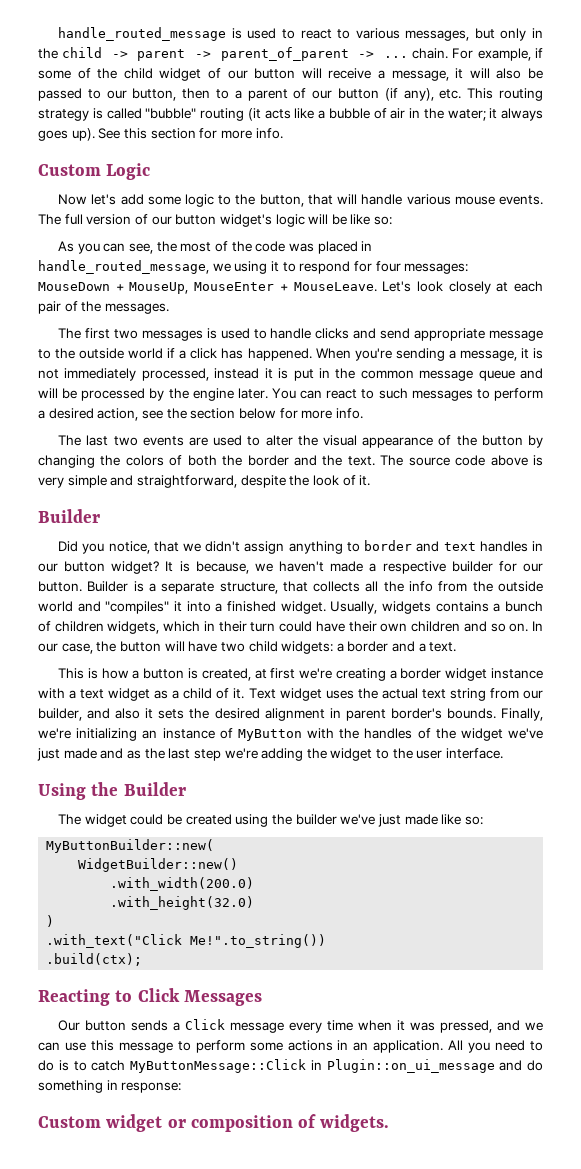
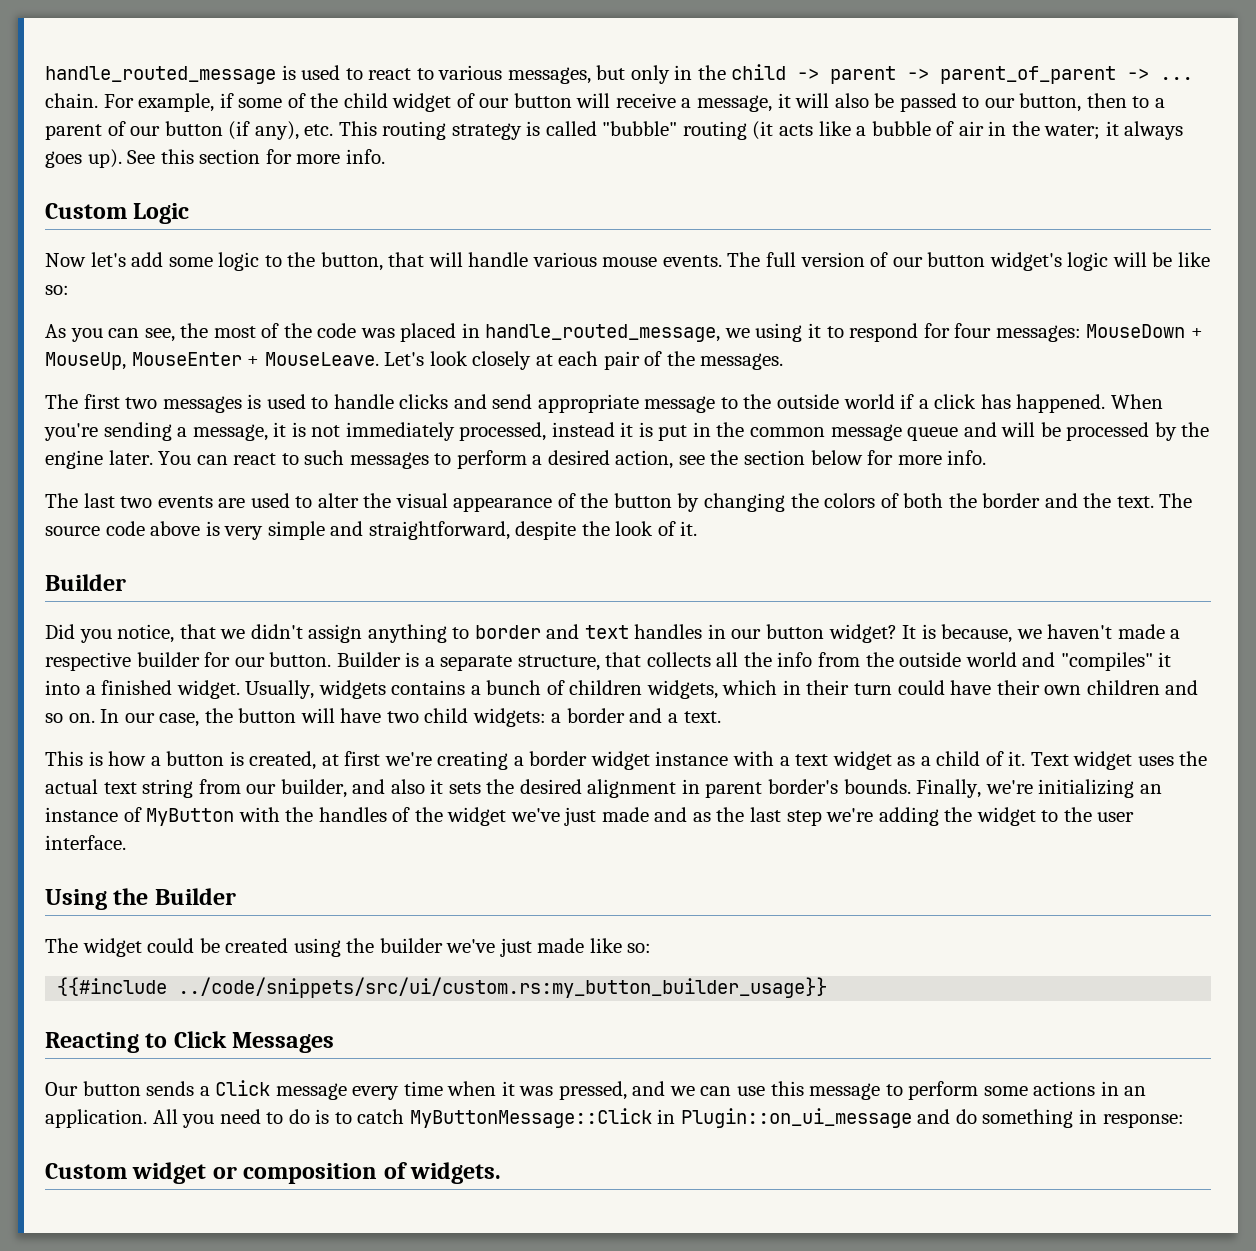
- MyButtonBuilder::new(
- WidgetBuilder::new()
- .with_width(200.0)
- .with_height(32.0)
- )
- .with_text("Click Me!".to_string())
- .build(ctx);
+ {{#include ../code/snippets/src/ui/custom.rs:my_button_builder_usage}}

